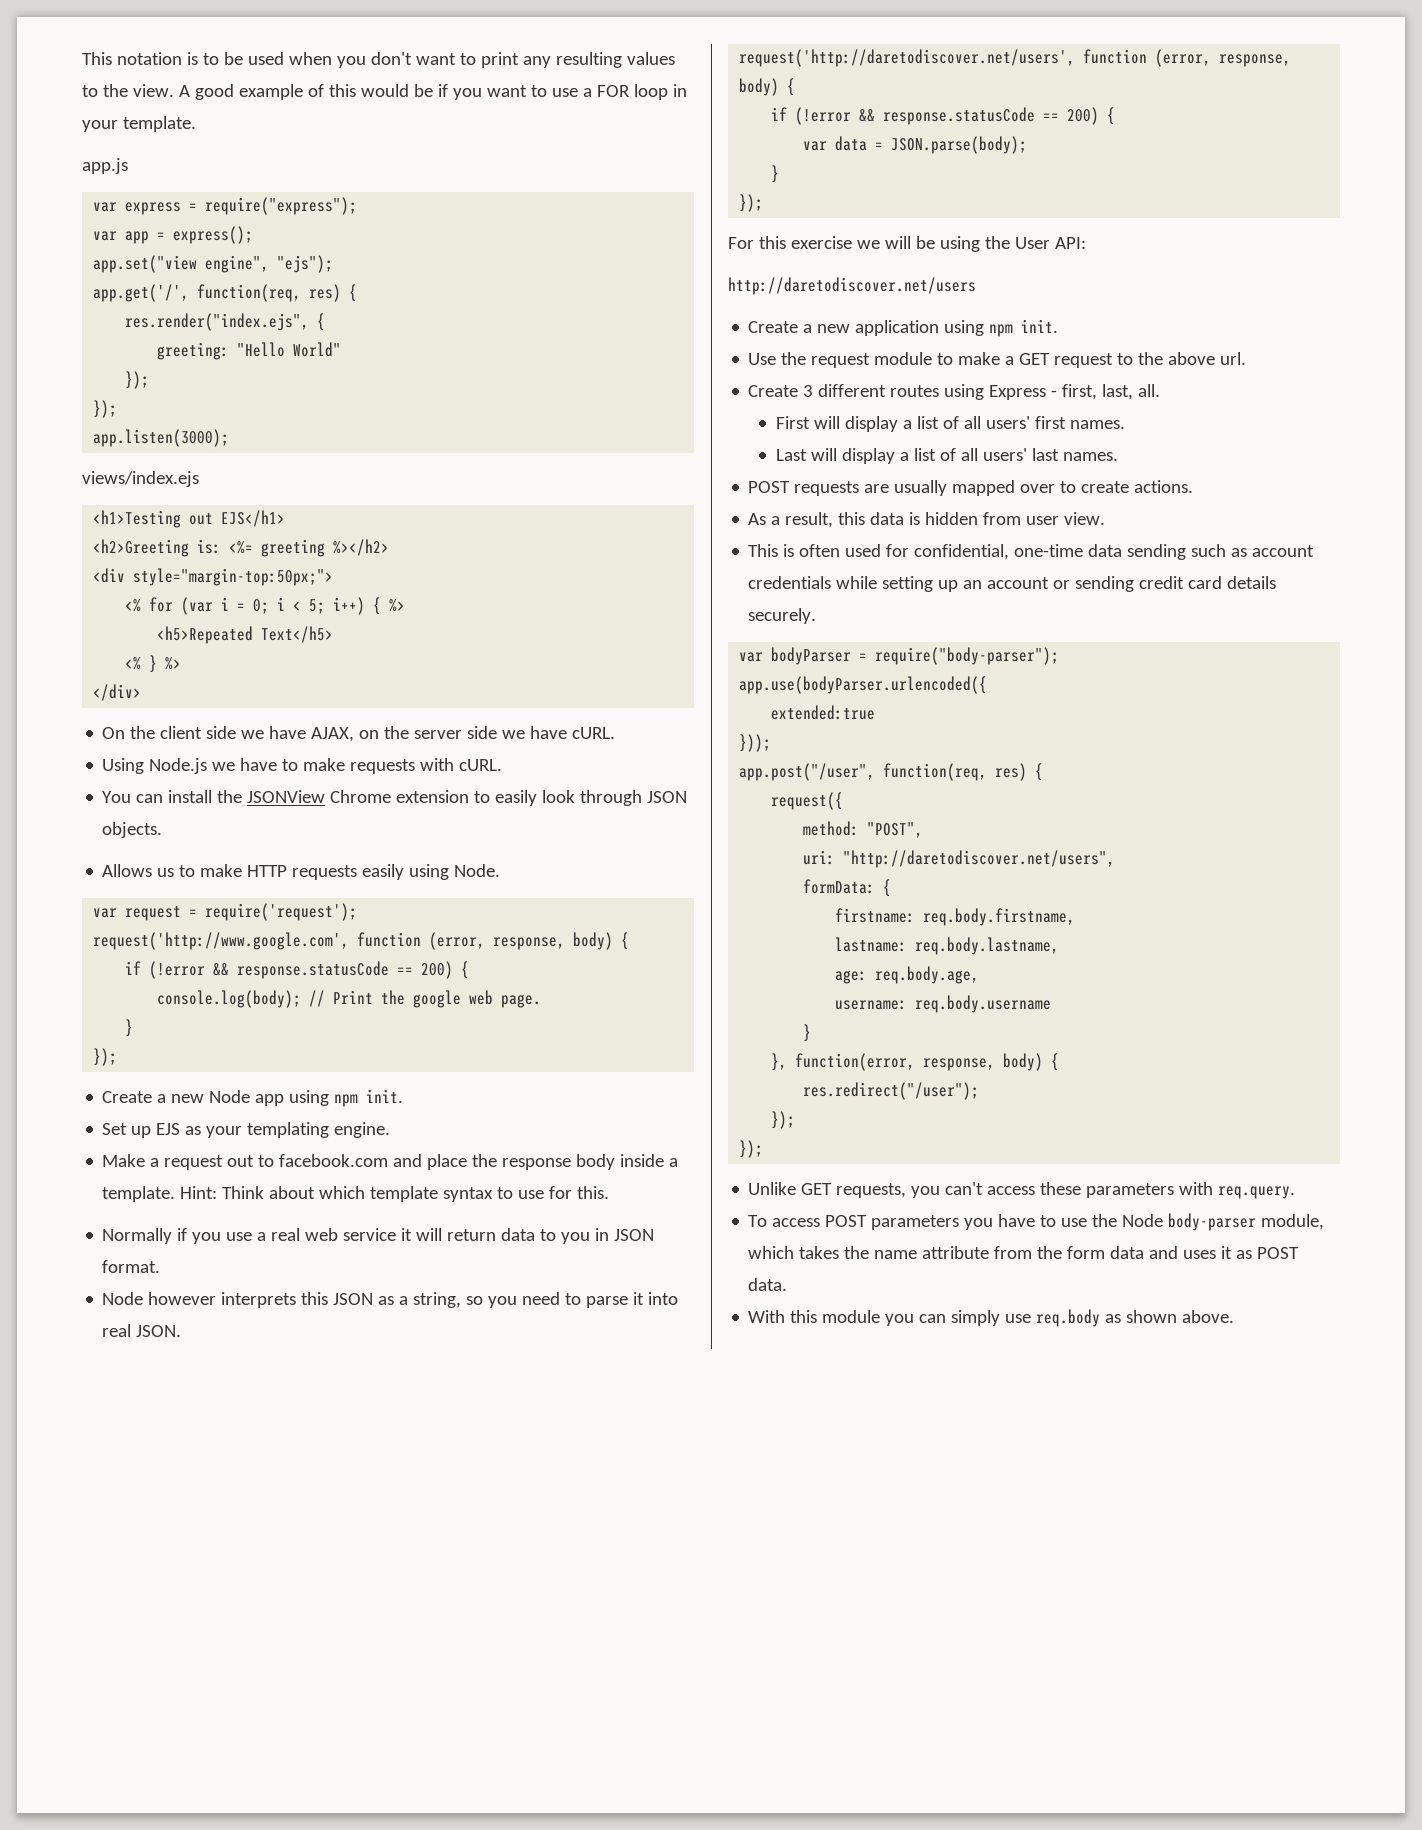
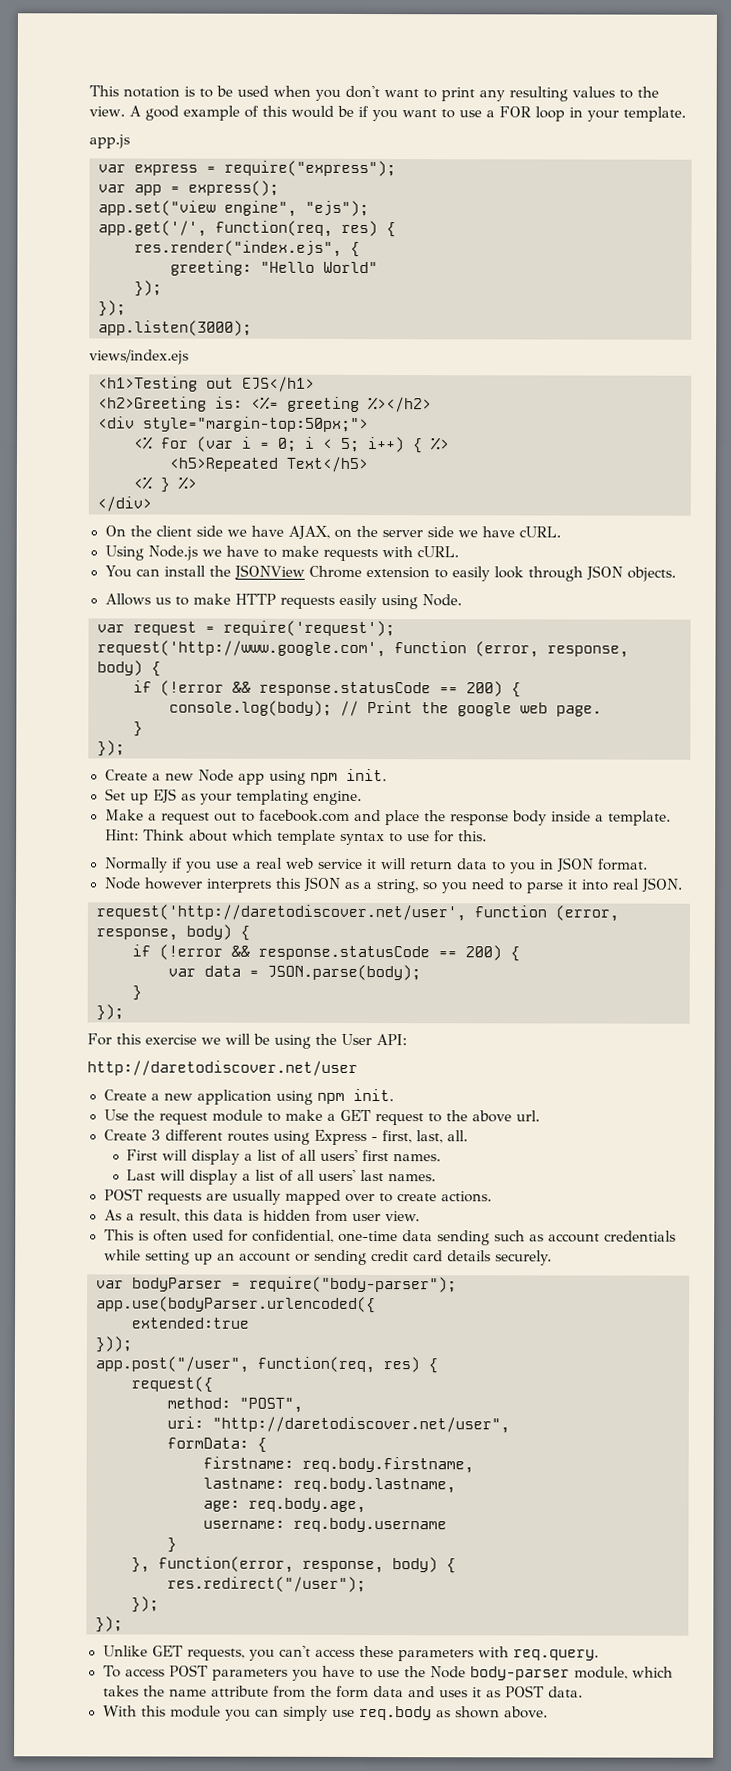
- request('http://daretodiscover.net/users', function (error, response, body) {
+ request('http://daretodiscover.net/user', function (error, response, body) {
- http://daretodiscover.net/users
+ http://daretodiscover.net/user
- uri: "http://daretodiscover.net/users",
+ uri: "http://daretodiscover.net/user",

